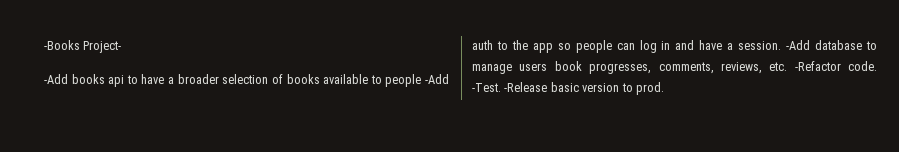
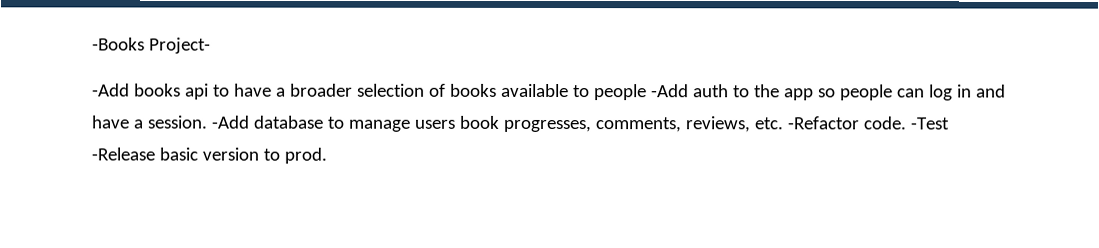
- -Test. -Release basic version to prod.
+ -Test -Release basic version to prod.

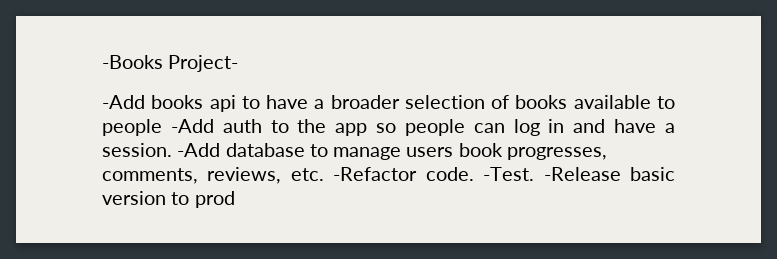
- -Test -Release basic version to prod.
+ -Test. -Release basic version to prod

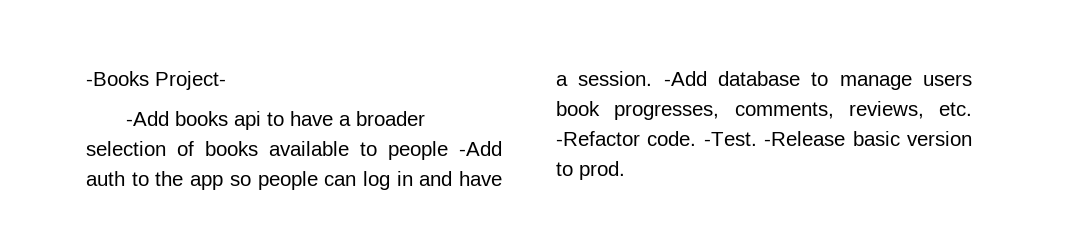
- -Release basic version to prod
+ -Release basic version to prod.

